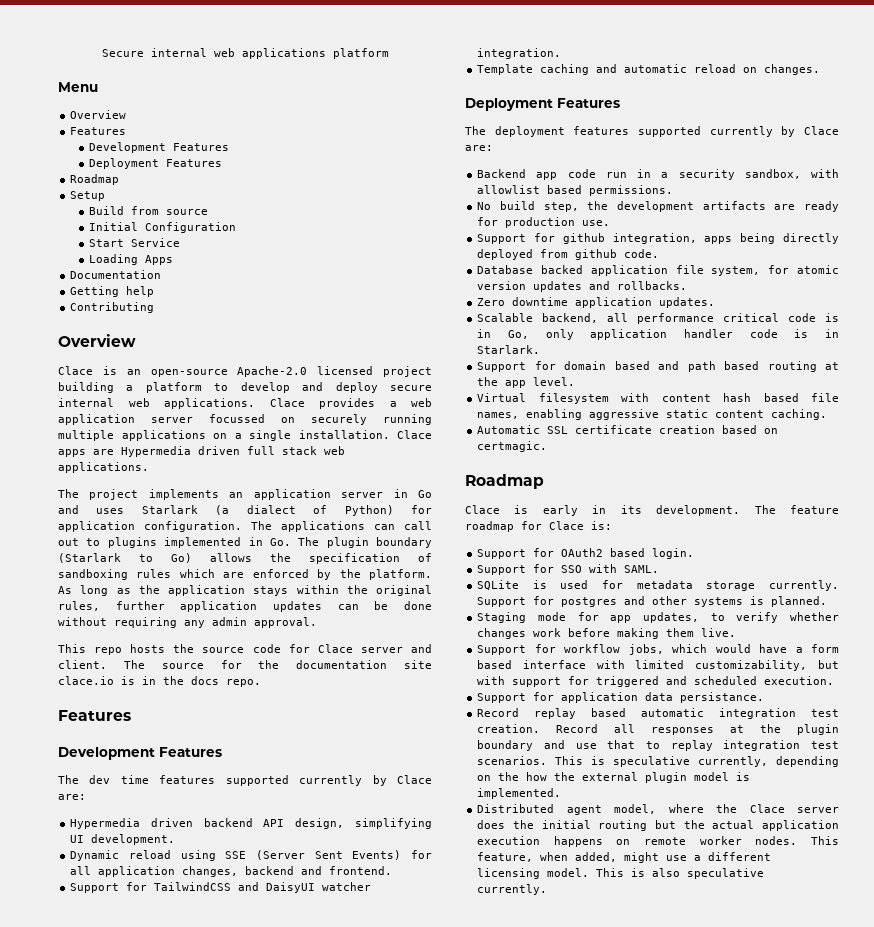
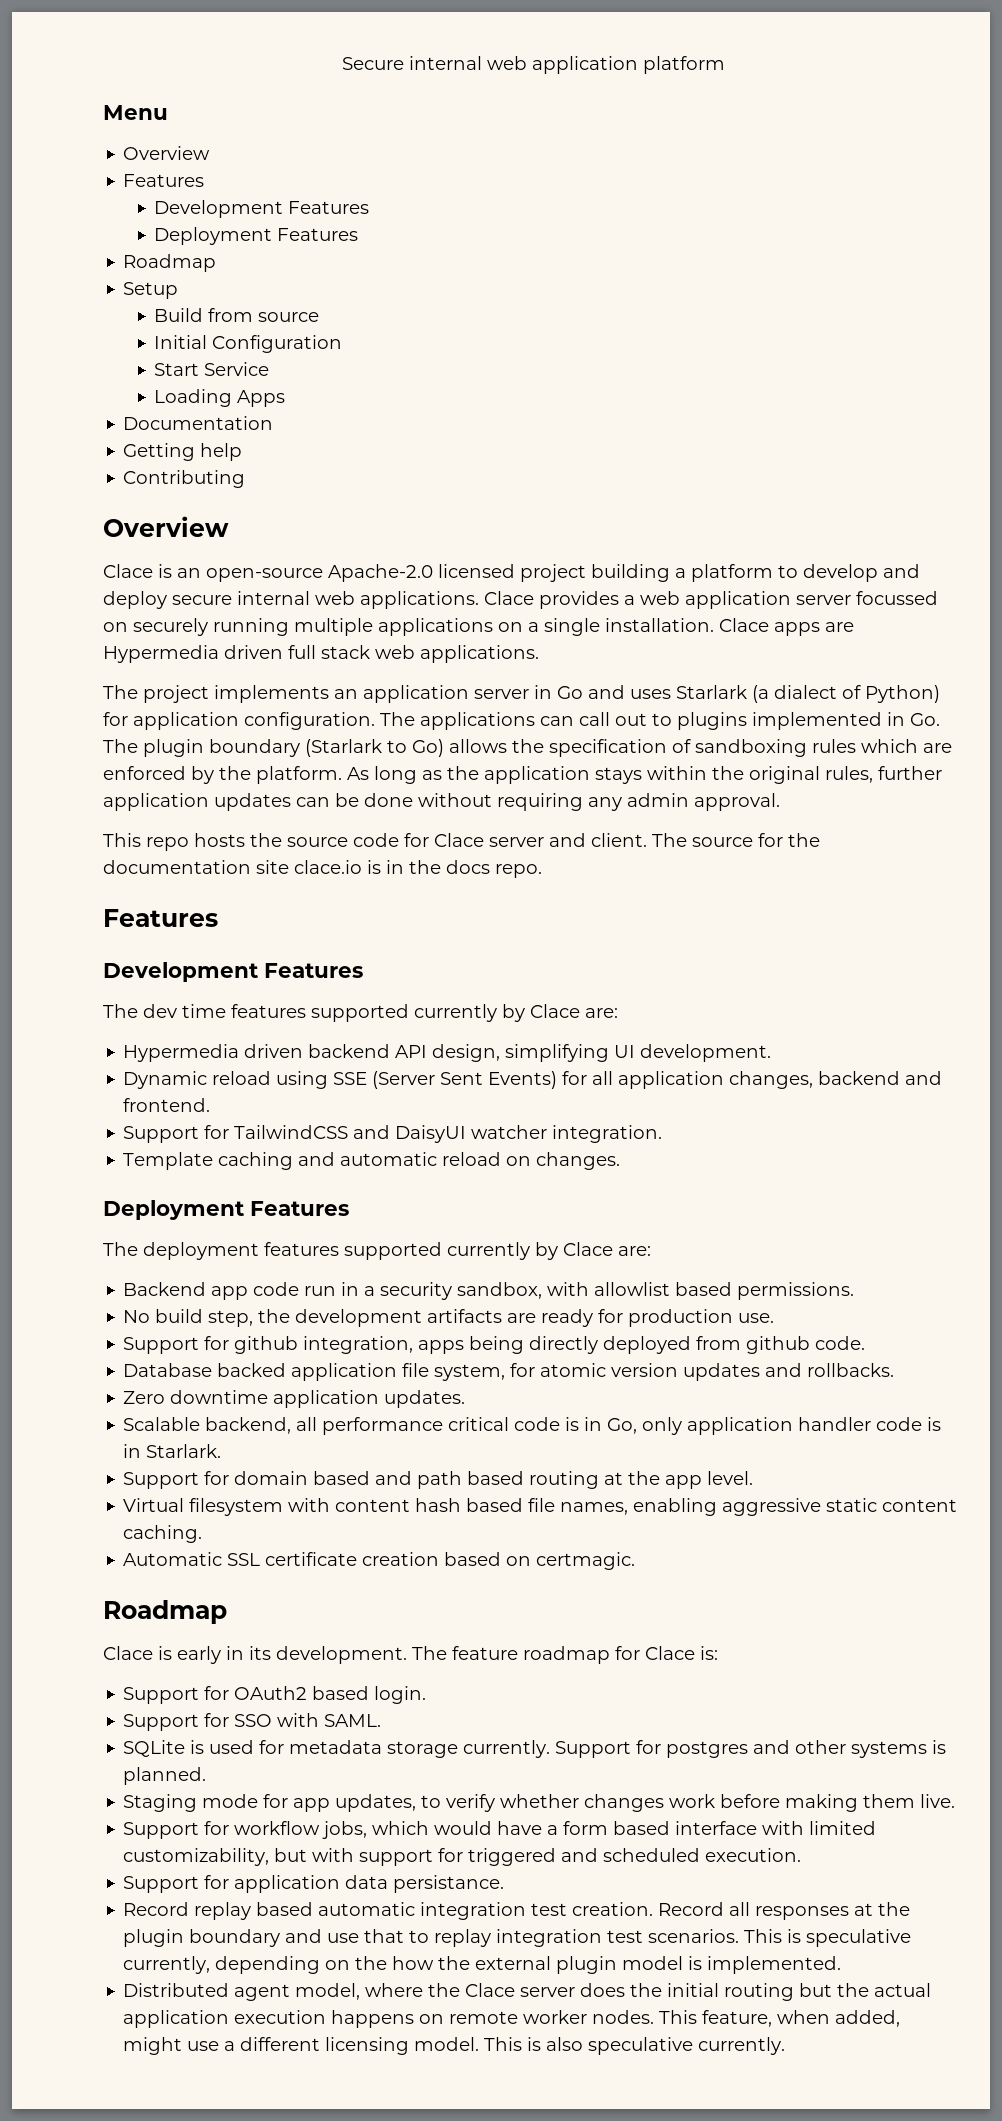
- Secure internal web applications platform
+ Secure internal web application platform

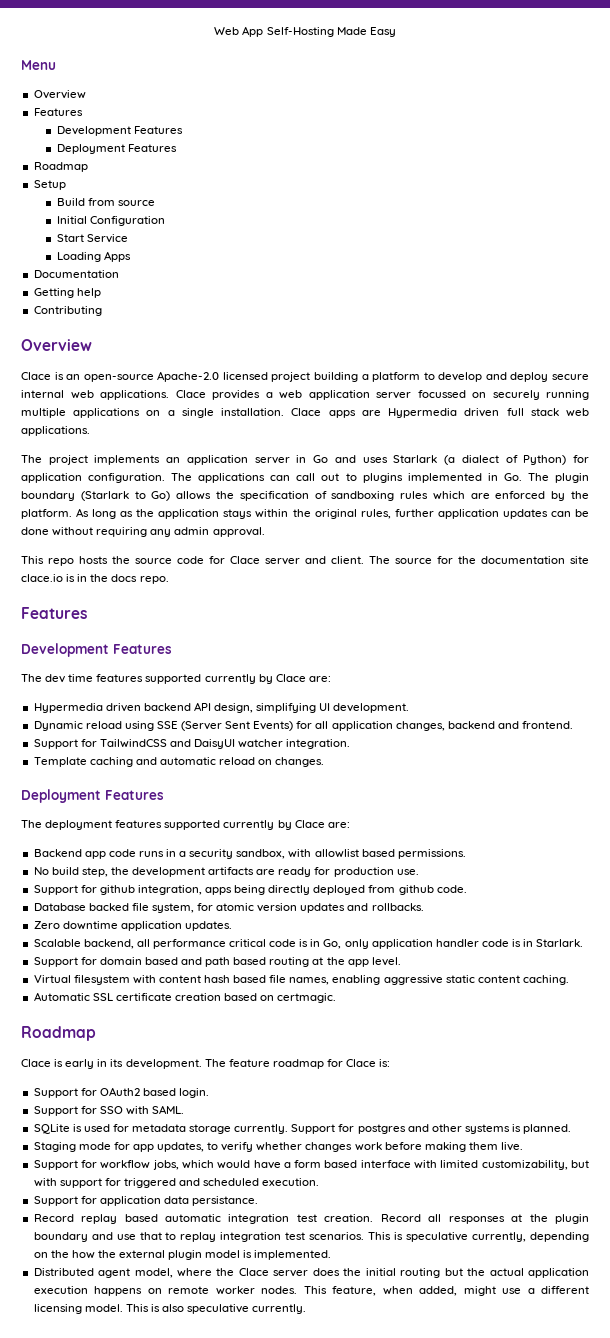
- Secure internal web application platform
+ Web App Self-Hosting Made Easy
- Backend app code run in a security sandbox, with allowlist based permissions.
+ Backend app code runs in a security sandbox, with allowlist based permissions.
- Database backed application file system, for atomic version updates and rollbacks.
+ Database backed file system, for atomic version updates and rollbacks.

